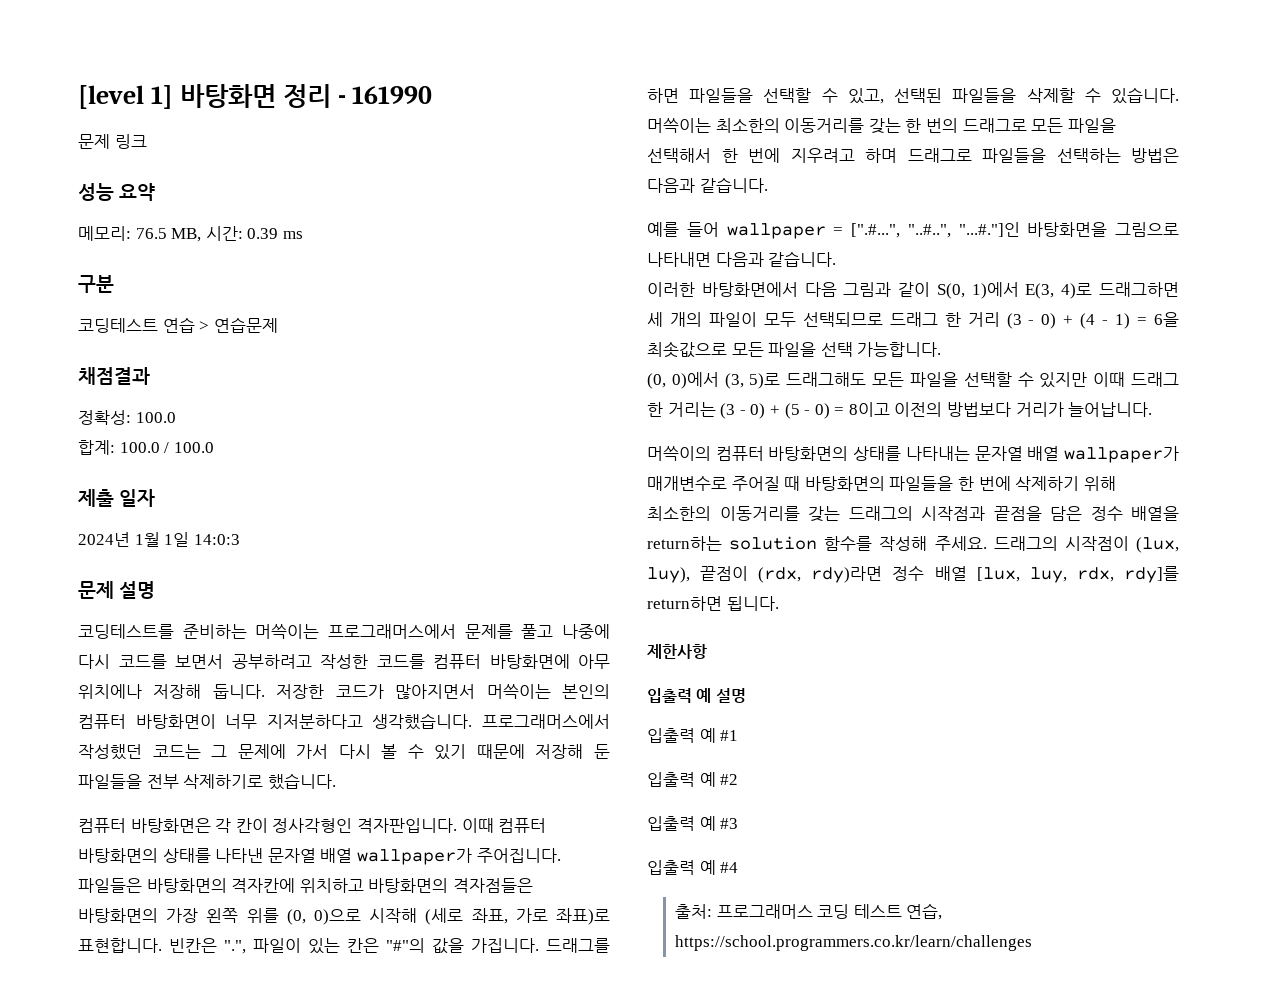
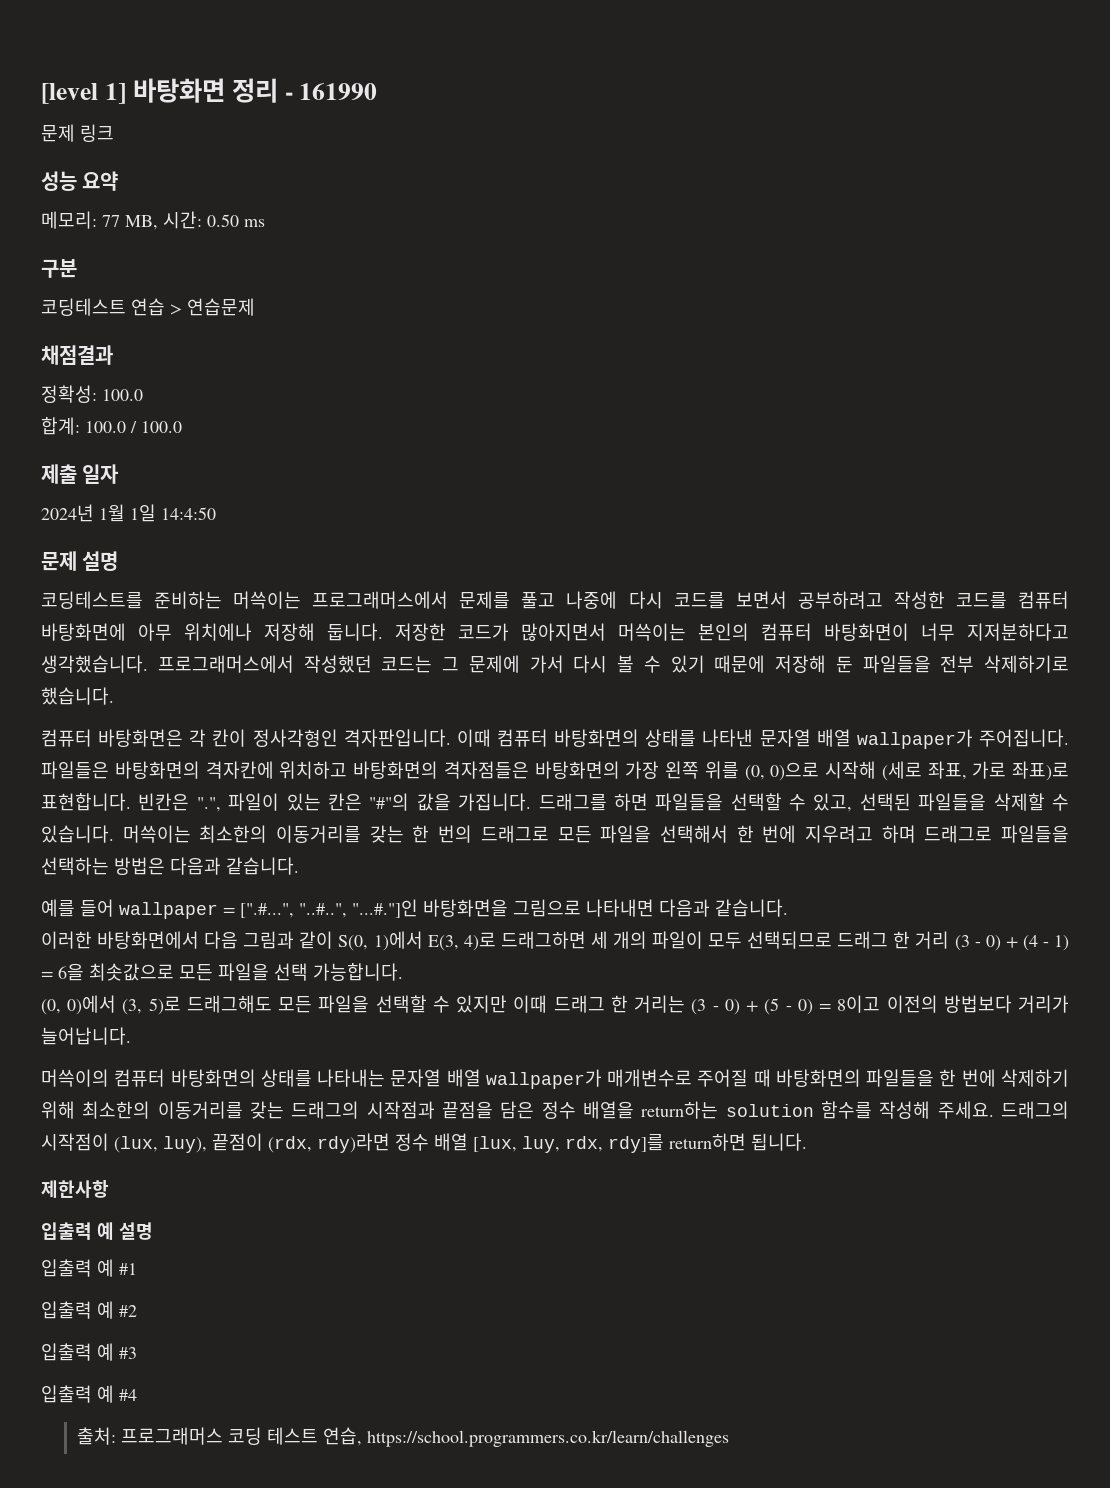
- 메모리: 76.5 MB, 시간: 0.39 ms
+ 메모리: 77 MB, 시간: 0.50 ms
- 2024년 1월 1일 14:0:3
+ 2024년 1월 1일 14:4:50

